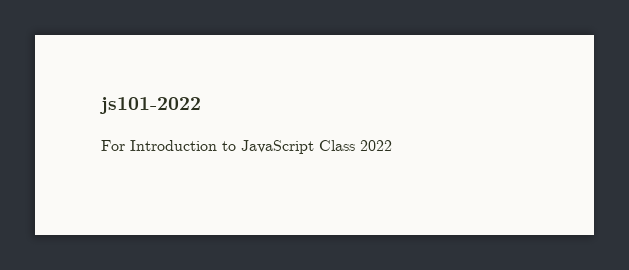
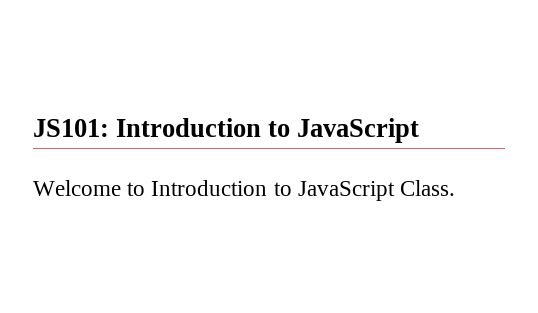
- js101-2022
- For Introduction to JavaScript Class 2022
+ JS101: Introduction to JavaScript
+ Welcome to Introduction to JavaScript Class.

